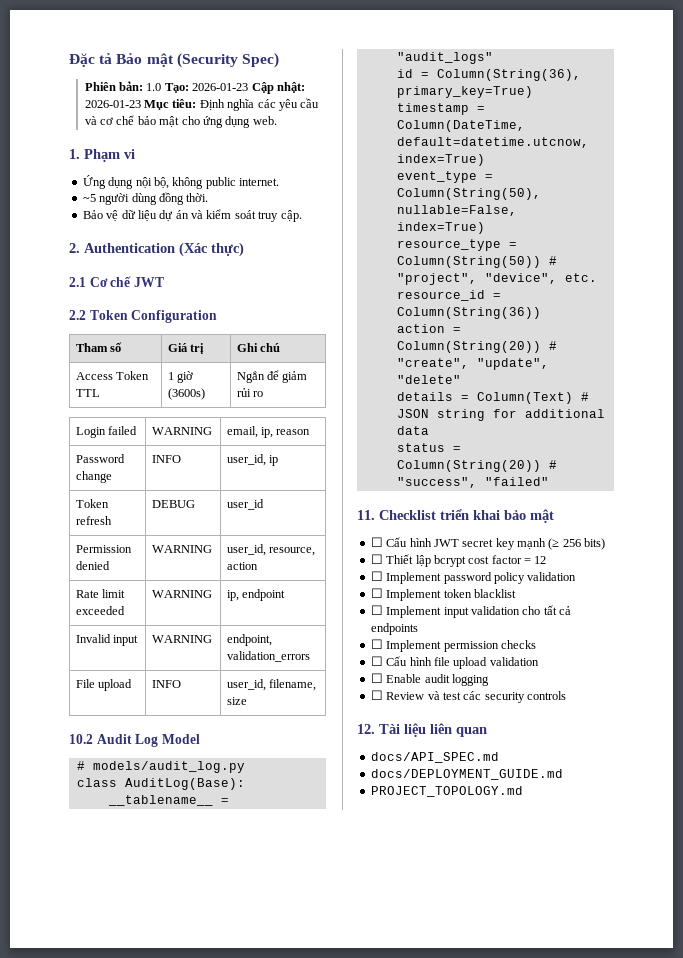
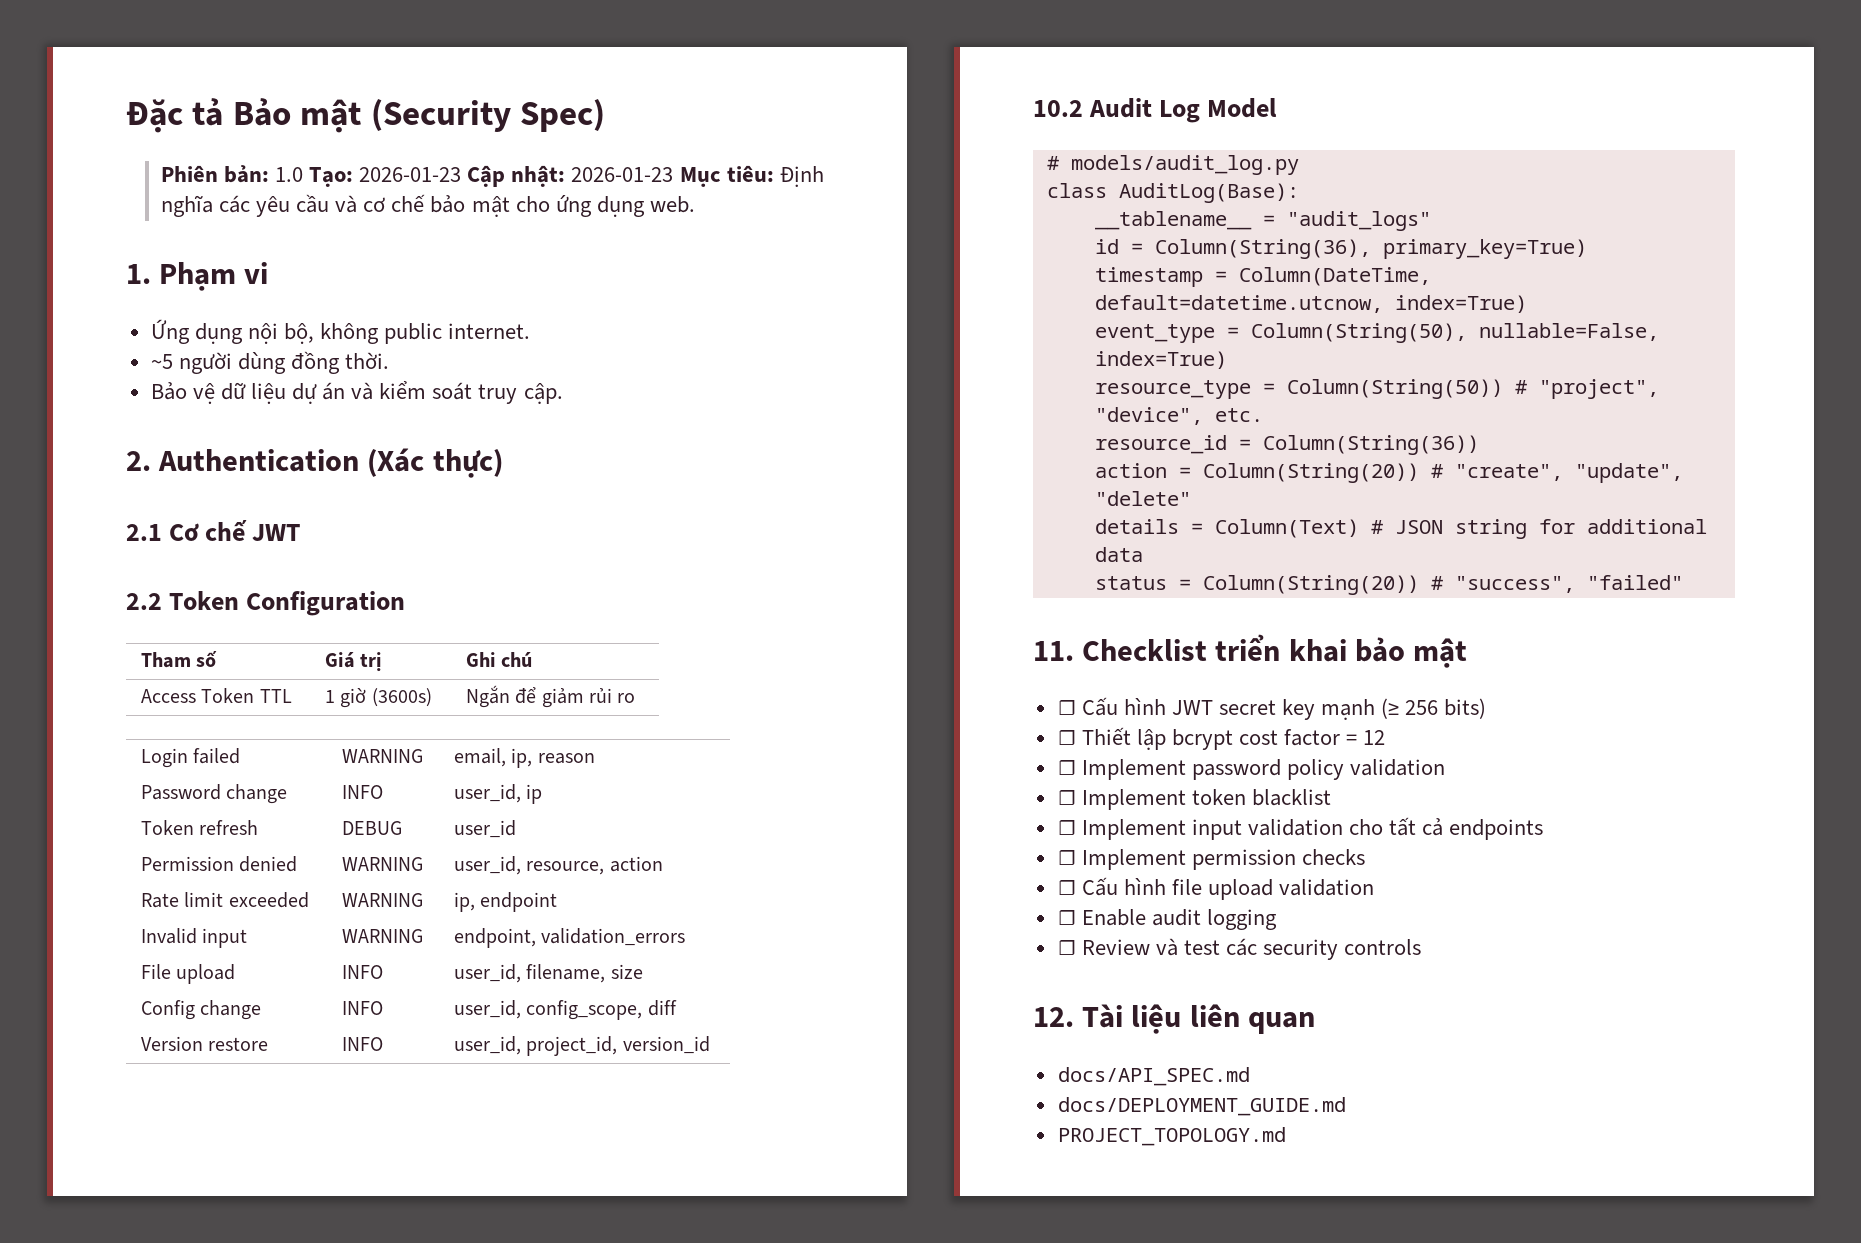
+ Config change | INFO | user_id, config_scope, diff
+ Version restore | INFO | user_id, project_id, version_id

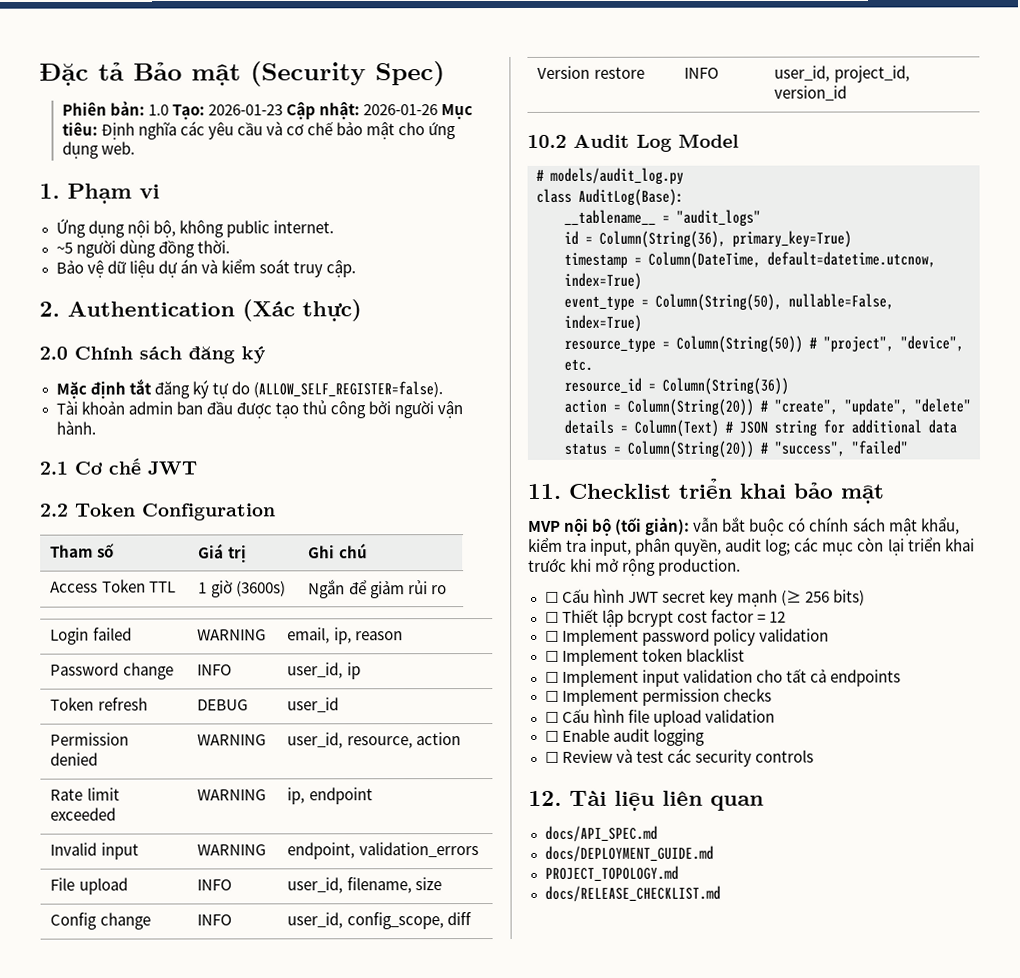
- Phiên bản: 1.0 Tạo: 2026-01-23 Cập nhật: 2026-01-23 Mục tiêu: Định nghĩa các yêu cầu và cơ chế bảo mật cho ứng dụng web.
+ Phiên bản: 1.0 Tạo: 2026-01-23 Cập nhật: 2026-01-26 Mục tiêu: Định nghĩa các yêu cầu và cơ chế bảo mật cho ứng dụng web.
+ 2.0 Chính sách đăng ký
+ Mặc định tắt đăng ký tự do (ALLOW_SELF_REGISTER=false).
+ Tài khoản admin ban đầu được tạo thủ công bởi người vận hành.
+ MVP nội bộ (tối giản): vẫn bắt buộc có chính sách mật khẩu, kiểm tra input, phân quyền, audit log; các mục còn lại triển khai trước khi mở rộng production.
+ docs/RELEASE_CHECKLIST.md

